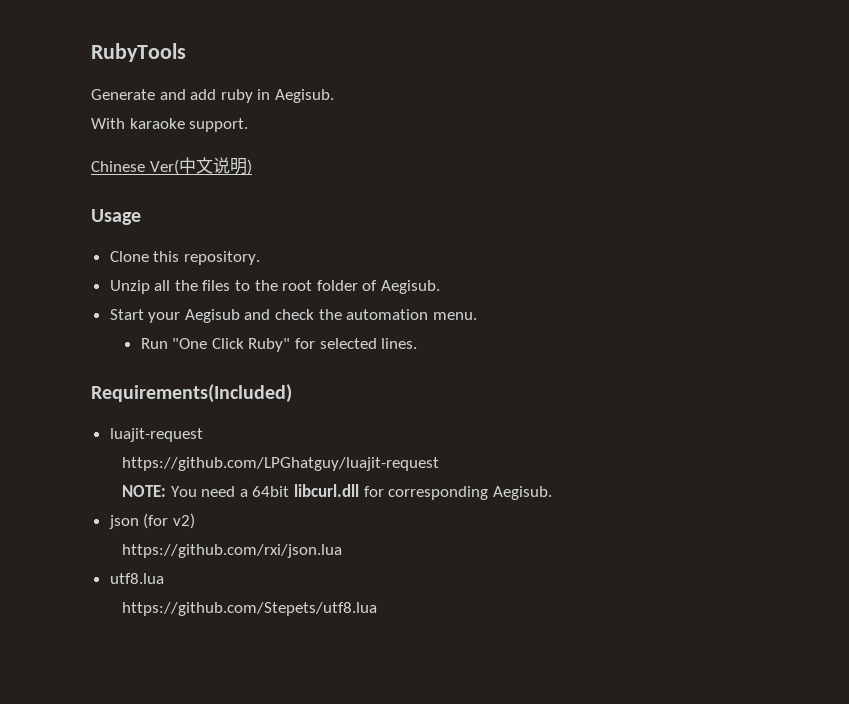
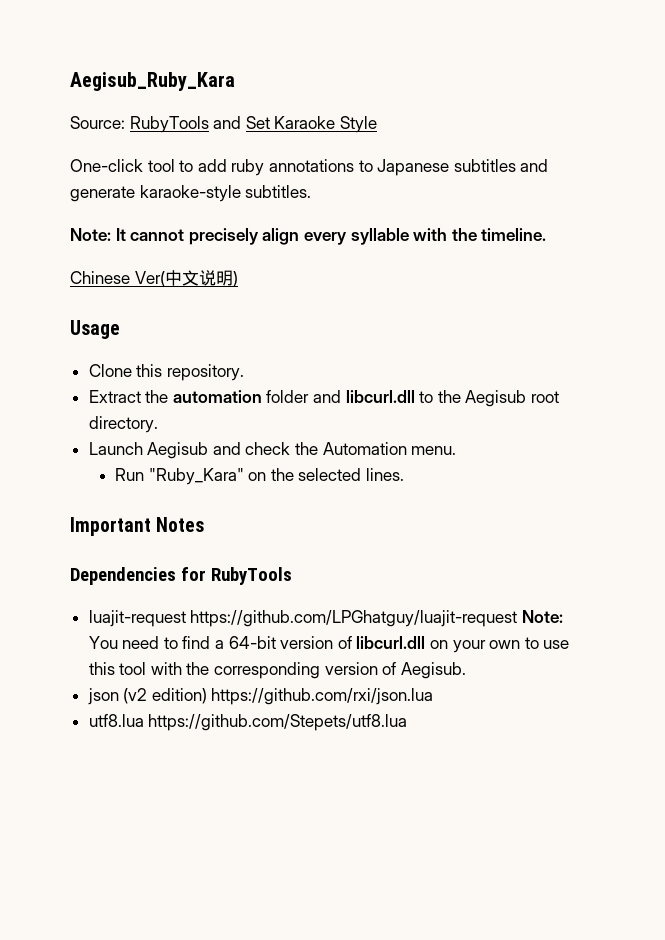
- RubyTools
- Generate and add ruby in Aegisub.
- With karaoke support.
+ Aegisub_Ruby_Kara
+ Source: RubyTools and Set Karaoke Style
+ One-click tool to add ruby annotations to Japanese subtitles and generate karaoke-style subtitles.
+ Note: It cannot precisely align every syllable with the timeline.
- Unzip all the files to the root folder of Aegisub.
- Start your Aegisub and check the automation menu.
+ Extract the automation folder and libcurl.dll to the Aegisub root directory.
+ Launch Aegisub and check the Automation menu.
- Run "One Click Ruby" for selected lines.
- Requirements(Included)
+ Run "Ruby_Kara" on the selected lines.
+ Important Notes
+ Dependencies for RubyTools
- luajit-request
- https://github.com/LPGhatguy/luajit-request
- NOTE: You need a 64bit libcurl.dll for corresponding Aegisub.
+ luajit-request https://github.com/LPGhatguy/luajit-request Note: You need to find a 64-bit version of libcurl.dll on your own to use this tool with the corresponding version of Aegisub.
- json (for v2)
- https://github.com/rxi/json.lua
+ json (v2 edition) https://github.com/rxi/json.lua
- utf8.lua
- https://github.com/Stepets/utf8.lua
+ utf8.lua https://github.com/Stepets/utf8.lua

